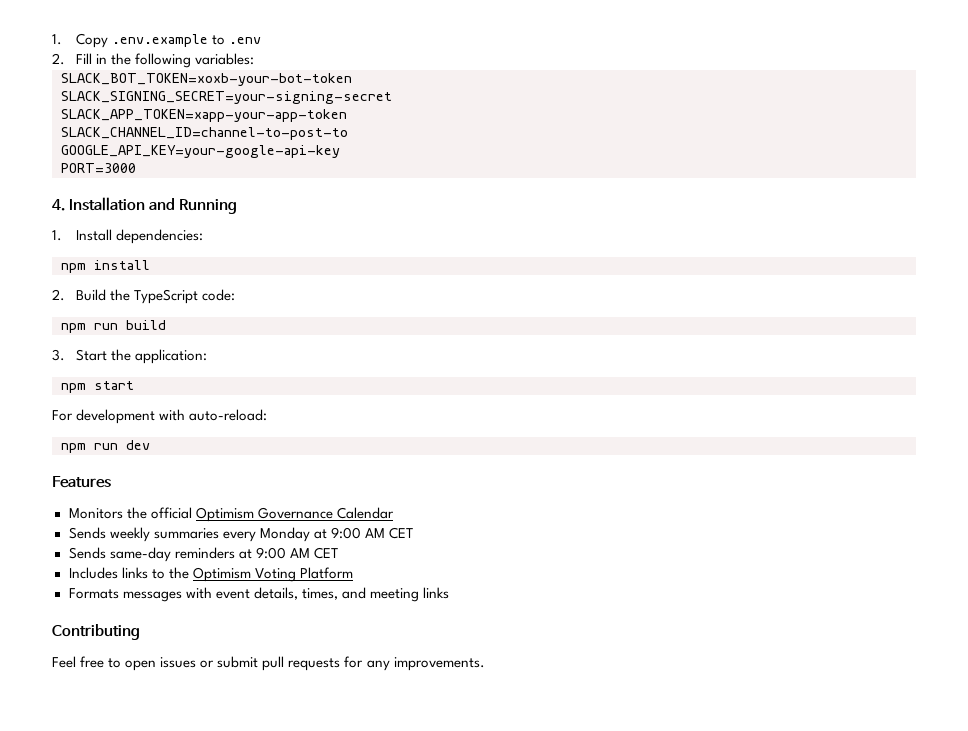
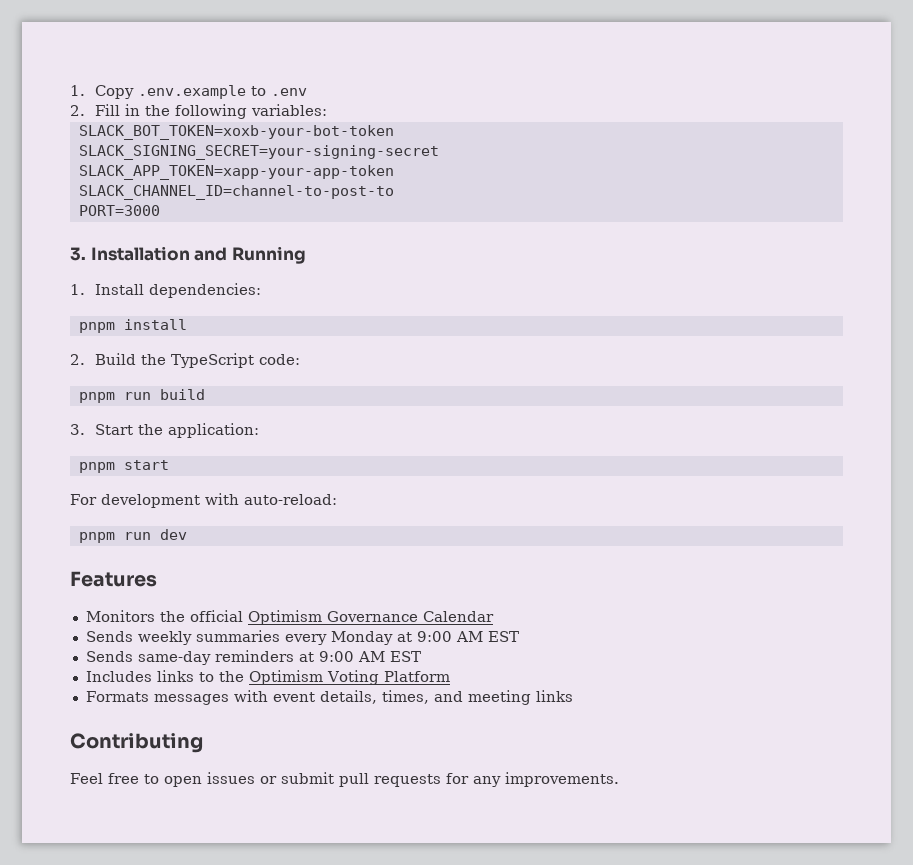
- GOOGLE_API_KEY=your-google-api-key
- 4. Installation and Running
+ 3. Installation and Running
- npm install
+ pnpm install
- npm run build
+ pnpm run build
- npm start
+ pnpm start
- npm run dev
+ pnpm run dev
- Sends weekly summaries every Monday at 9:00 AM CET
+ Sends weekly summaries every Monday at 9:00 AM EST
- Sends same-day reminders at 9:00 AM CET
+ Sends same-day reminders at 9:00 AM EST

